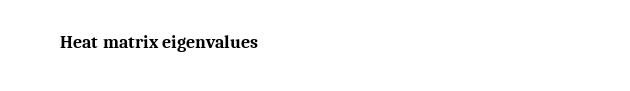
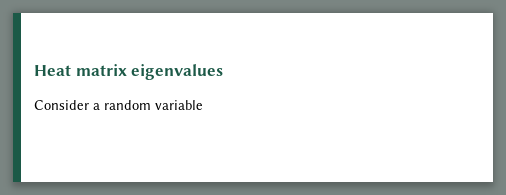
+ Consider a random variable

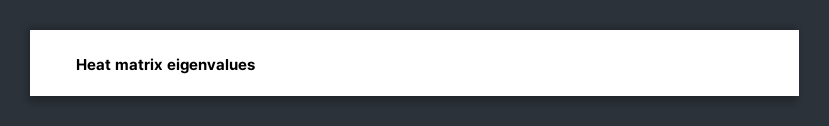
- Consider a random variable

